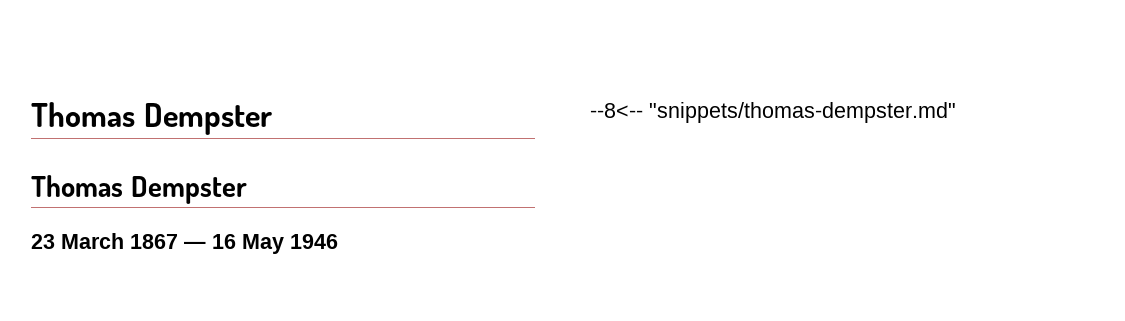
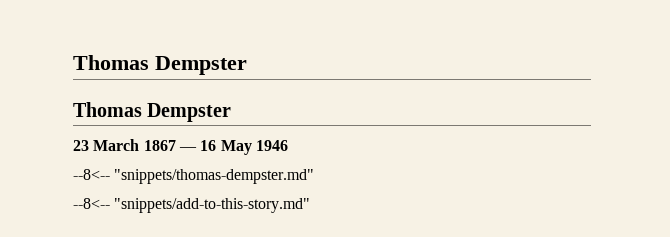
+ --8<-- "snippets/add-to-this-story.md"

